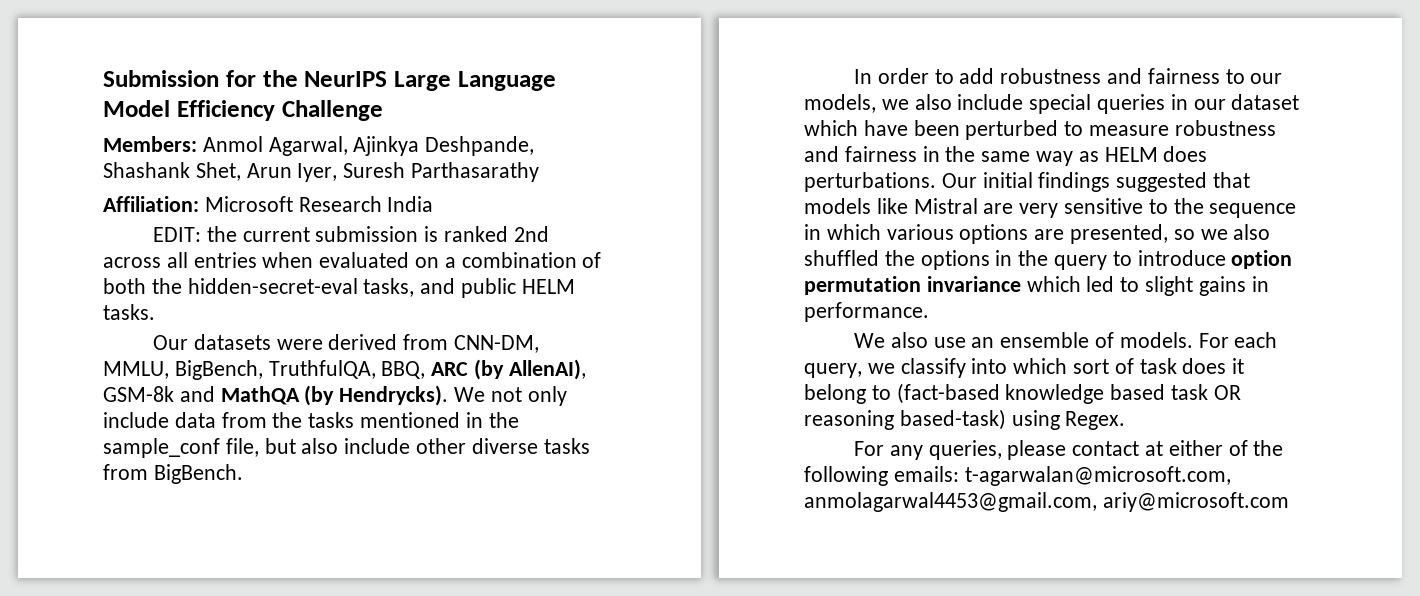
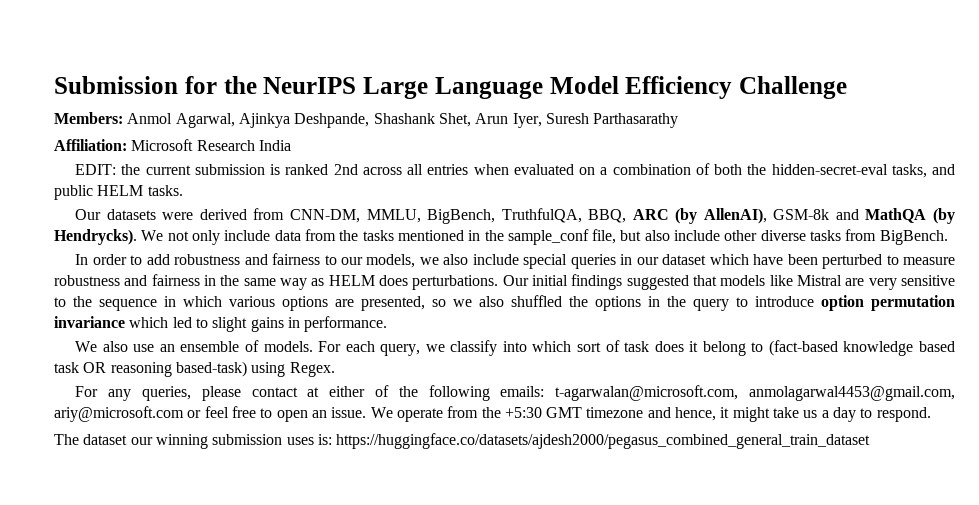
- For any queries, please contact at either of the following emails: t-agarwalan@microsoft.com, anmolagarwal4453@gmail.com, ariy@microsoft.com
+ For any queries, please contact at either of the following emails: t-agarwalan@microsoft.com, anmolagarwal4453@gmail.com, ariy@microsoft.com or feel free to open an issue. We operate from the +5:30 GMT timezone and hence, it might take us a day to respond.
+ The dataset our winning submission uses is: https://huggingface.co/datasets/ajdesh2000/pegasus_combined_general_train_dataset

